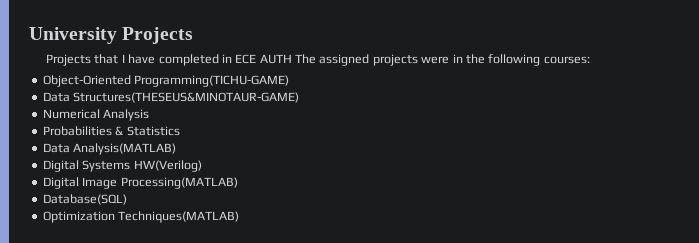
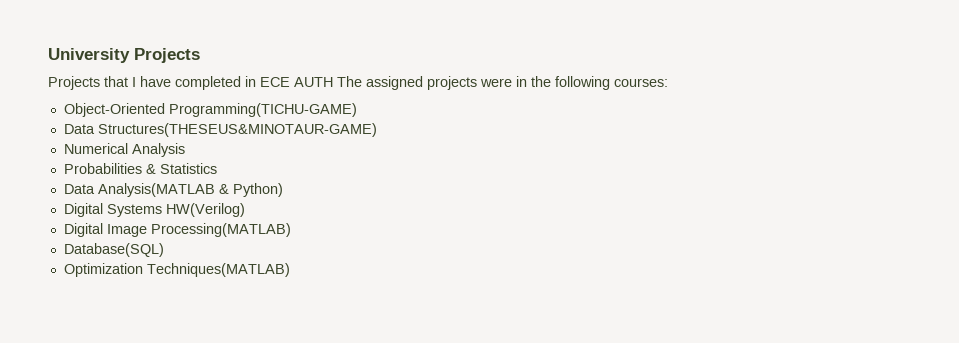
- Data Analysis(MATLAB)
+ Data Analysis(MATLAB & Python)

